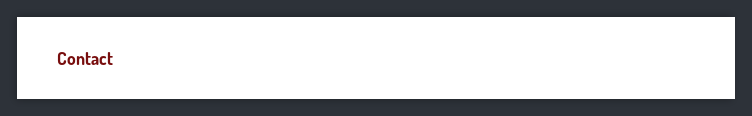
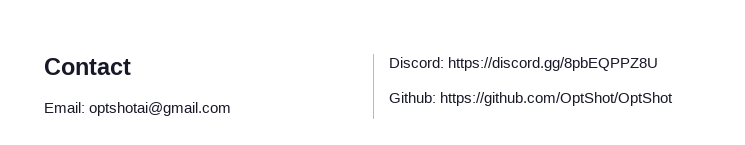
+ Email: optshotai@gmail.com
+ Discord: https://discord.gg/8pbEQPPZ8U
+ Github: https://github.com/OptShot/OptShot

